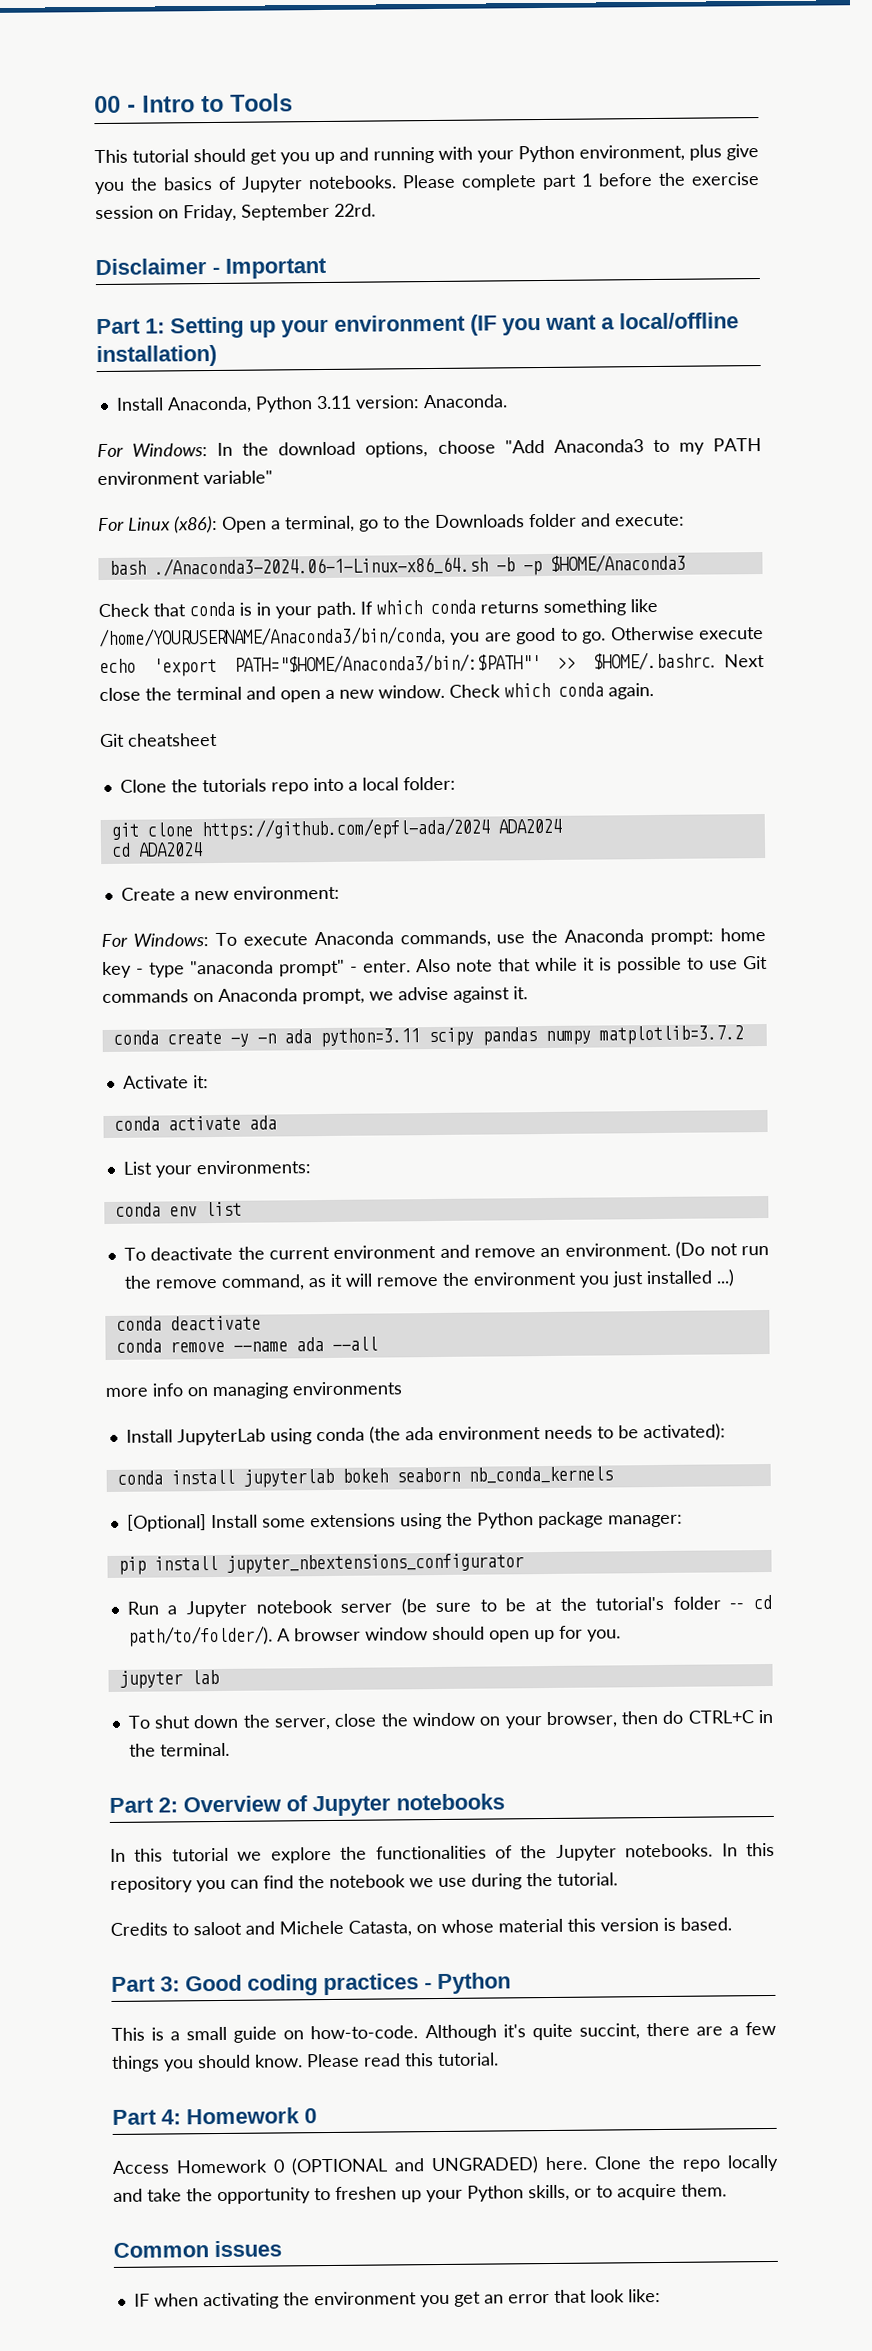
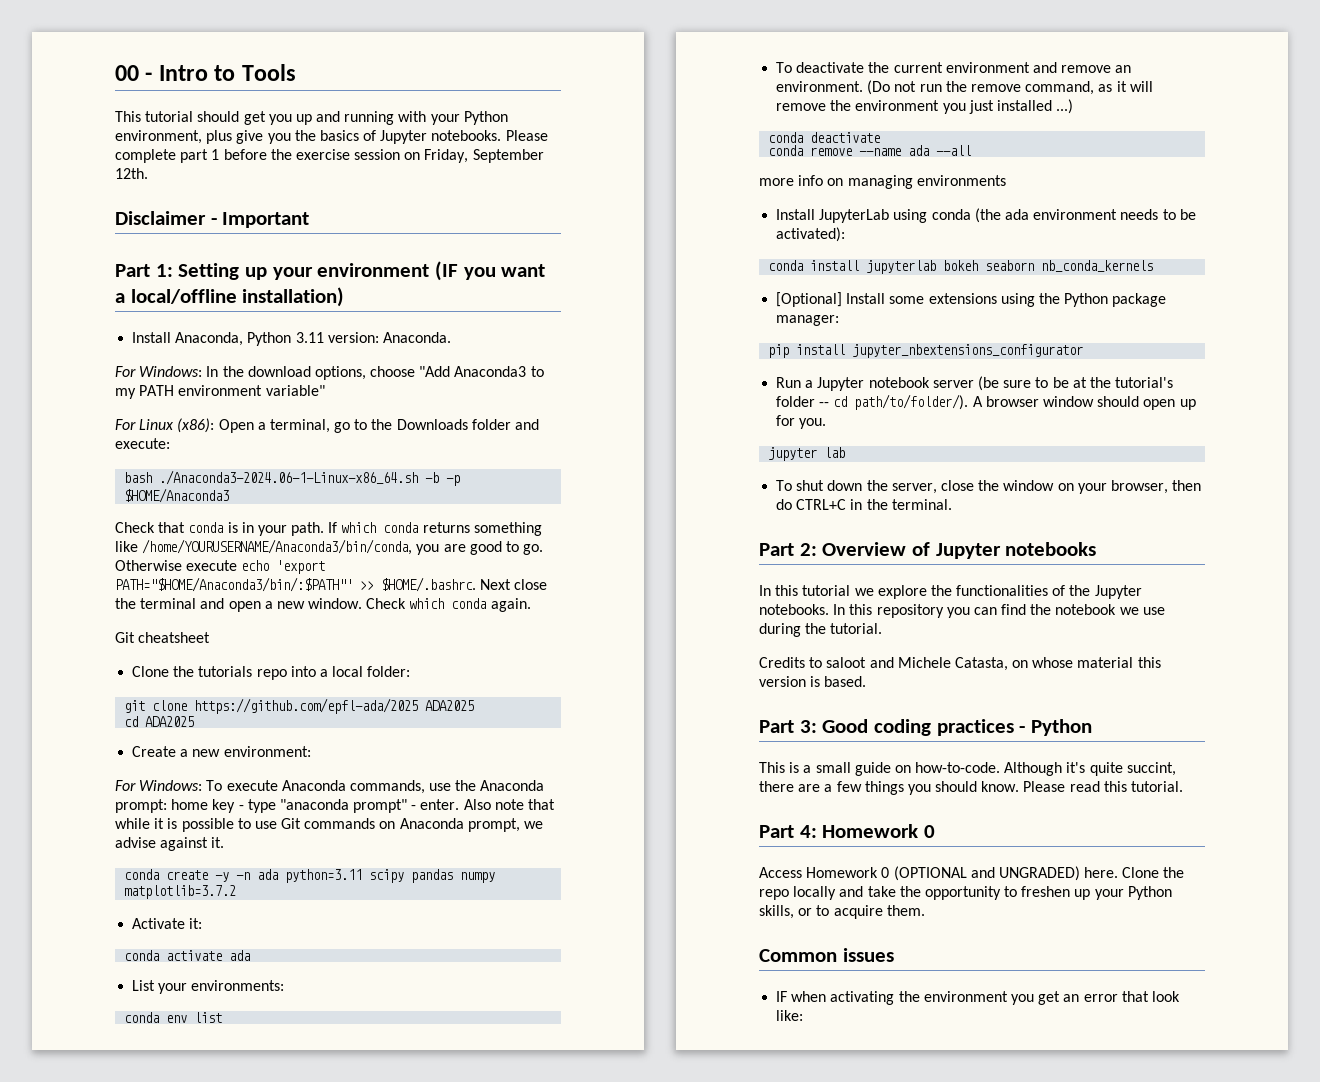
- Please complete part 1 before the exercise session on Friday, September 22rd.
+ Please complete part 1 before the exercise session on Friday, September 12th.
- git clone https://github.com/epfl-ada/2024 ADA2024
- cd ADA2024
+ git clone https://github.com/epfl-ada/2025 ADA2025
+ cd ADA2025

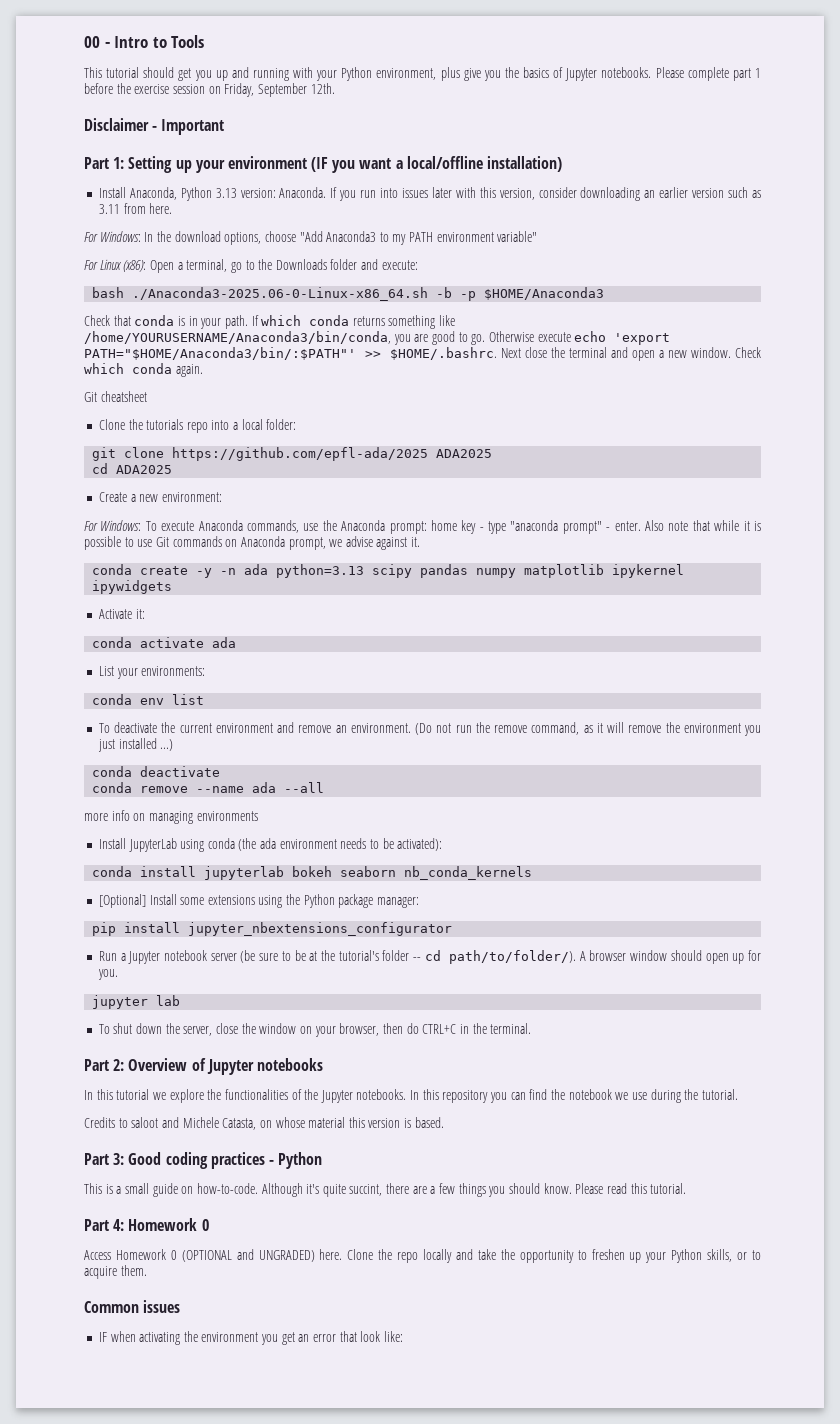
- Install Anaconda, Python 3.11 version: Anaconda.
+ Install Anaconda, Python 3.13 version: Anaconda. If you run into issues later with this version, consider downloading an earlier version such as 3.11 from here.
- bash ./Anaconda3-2024.06-1-Linux-x86_64.sh -b -p $HOME/Anaconda3
+ bash ./Anaconda3-2025.06-0-Linux-x86_64.sh -b -p $HOME/Anaconda3
- conda create -y -n ada python=3.11 scipy pandas numpy matplotlib=3.7.2
+ conda create -y -n ada python=3.13 scipy pandas numpy matplotlib ipykernel ipywidgets

